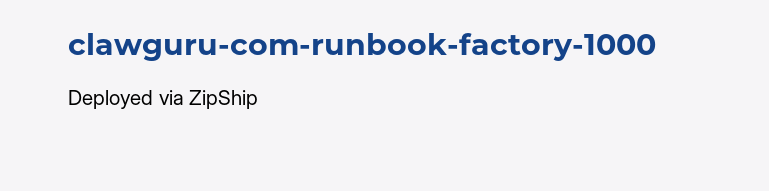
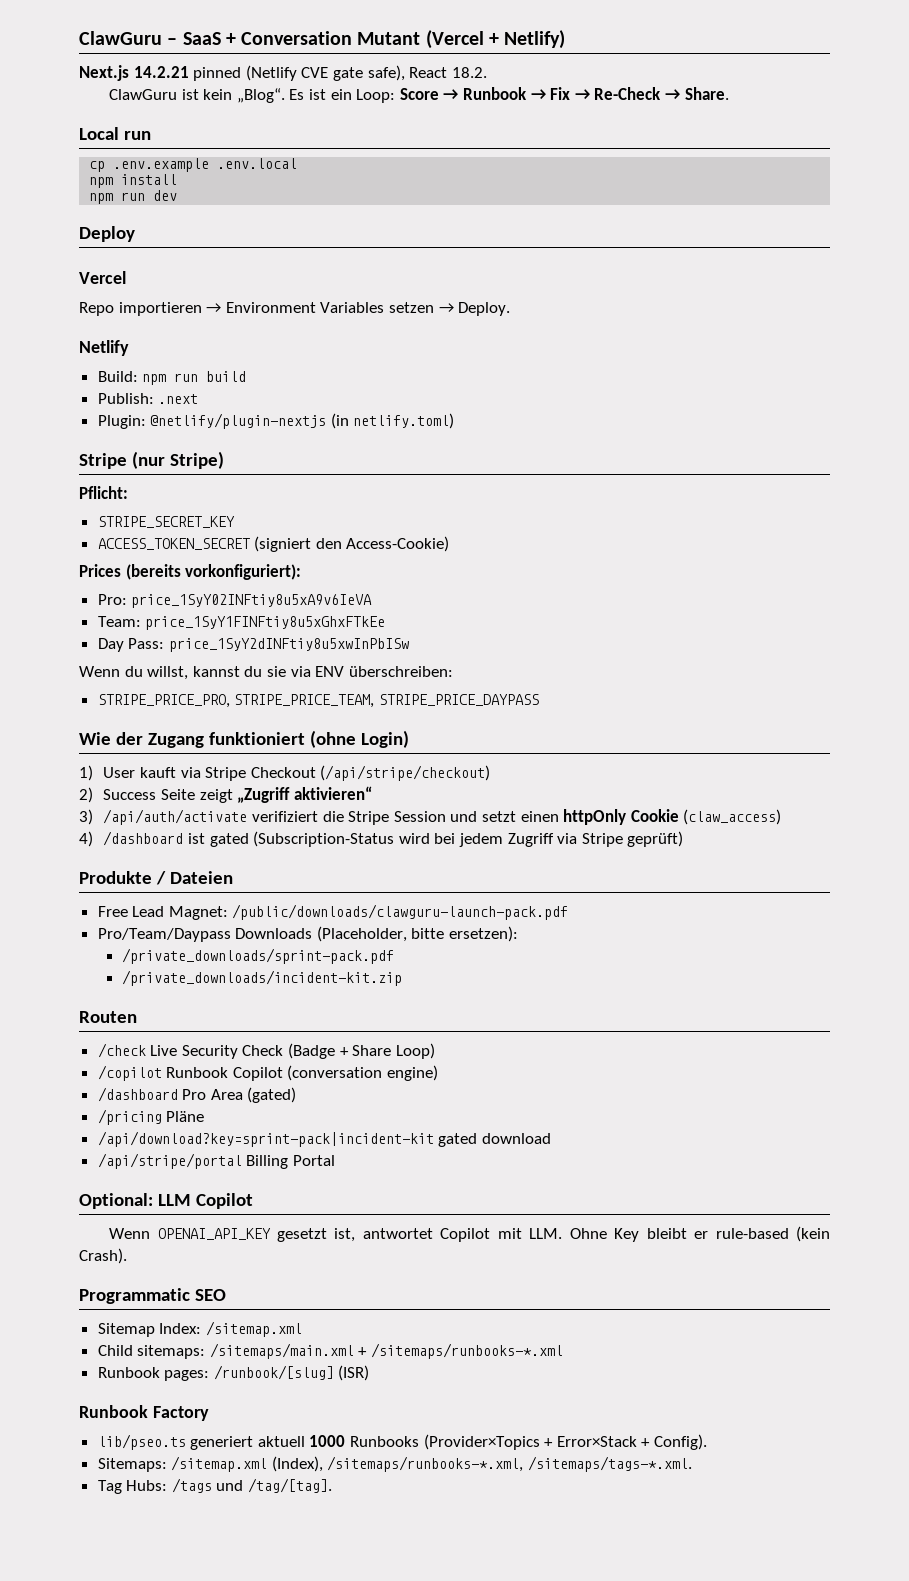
- clawguru-com-runbook-factory-1000
- Deployed via ZipShip
+ ClawGuru – SaaS + Conversation Mutant (Vercel + Netlify)
+ Next.js 14.2.21 pinned (Netlify CVE gate safe), React 18.2.
+ ClawGuru ist kein „Blog“. Es ist ein Loop: Score → Runbook → Fix → Re-Check → Share.
+ Local run
+ cp .env.example .env.local
+ npm install
+ npm run dev
+ Deploy
+ Vercel
+ Repo importieren → Environment Variables setzen → Deploy.
+ Netlify
+ Build: npm run build
+ Publish: .next
+ Plugin: @netlify/plugin-nextjs (in netlify.toml)
+ Stripe (nur Stripe)
+ Pflicht:
+ STRIPE_SECRET_KEY
+ ACCESS_TOKEN_SECRET (signiert den Access-Cookie)
+ Prices (bereits vorkonfiguriert):
+ Pro: price_1SyY02INFtiy8u5xA9v6IeVA
+ Team: price_1SyY1FINFtiy8u5xGhxFTkEe
+ Day Pass: price_1SyY2dINFtiy8u5xwInPbISw
+ Wenn du willst, kannst du sie via ENV überschreiben:
+ STRIPE_PRICE_PRO, STRIPE_PRICE_TEAM, STRIPE_PRICE_DAYPASS
+ Wie der Zugang funktioniert (ohne Login)
+ 1) User kauft via Stripe Checkout (/api/stripe/checkout)
+ 2) Success Seite zeigt „Zugriff aktivieren“
+ 3) /api/auth/activate verifiziert die Stripe Session und setzt einen httpOnly Cookie (claw_access)
+ 4) /dashboard ist gated (Subscription-Status wird bei jedem Zugriff via Stripe geprüft)
+ Produkte / Dateien
+ Free Lead Magnet: /public/downloads/clawguru-launch-pack.pdf
+ Pro/Team/Daypass Downloads (Placeholder, bitte ersetzen):
+ /private_downloads/sprint-pack.pdf
+ /private_downloads/incident-kit.zip
+ Routen
+ /check Live Security Check (Badge + Share Loop)
+ /copilot Runbook Copilot (conversation engine)
+ /dashboard Pro Area (gated)
+ /pricing Pläne
+ /api/download?key=sprint-pack|incident-kit gated download
+ /api/stripe/portal Billing Portal
+ Optional: LLM Copilot
+ Wenn OPENAI_API_KEY gesetzt ist, antwortet Copilot mit LLM. Ohne Key bleibt er rule-based (kein Crash).
+ Programmatic SEO
+ Sitemap Index: /sitemap.xml
+ Child sitemaps: /sitemaps/main.xml + /sitemaps/runbooks-*.xml
+ Runbook pages: /runbook/[slug] (ISR)
+ Runbook Factory
+ lib/pseo.ts generiert aktuell 1000 Runbooks (Provider×Topics + Error×Stack + Config).
+ Sitemaps: /sitemap.xml (Index), /sitemaps/runbooks-*.xml, /sitemaps/tags-*.xml.
+ Tag Hubs: /tags und /tag/[tag].

